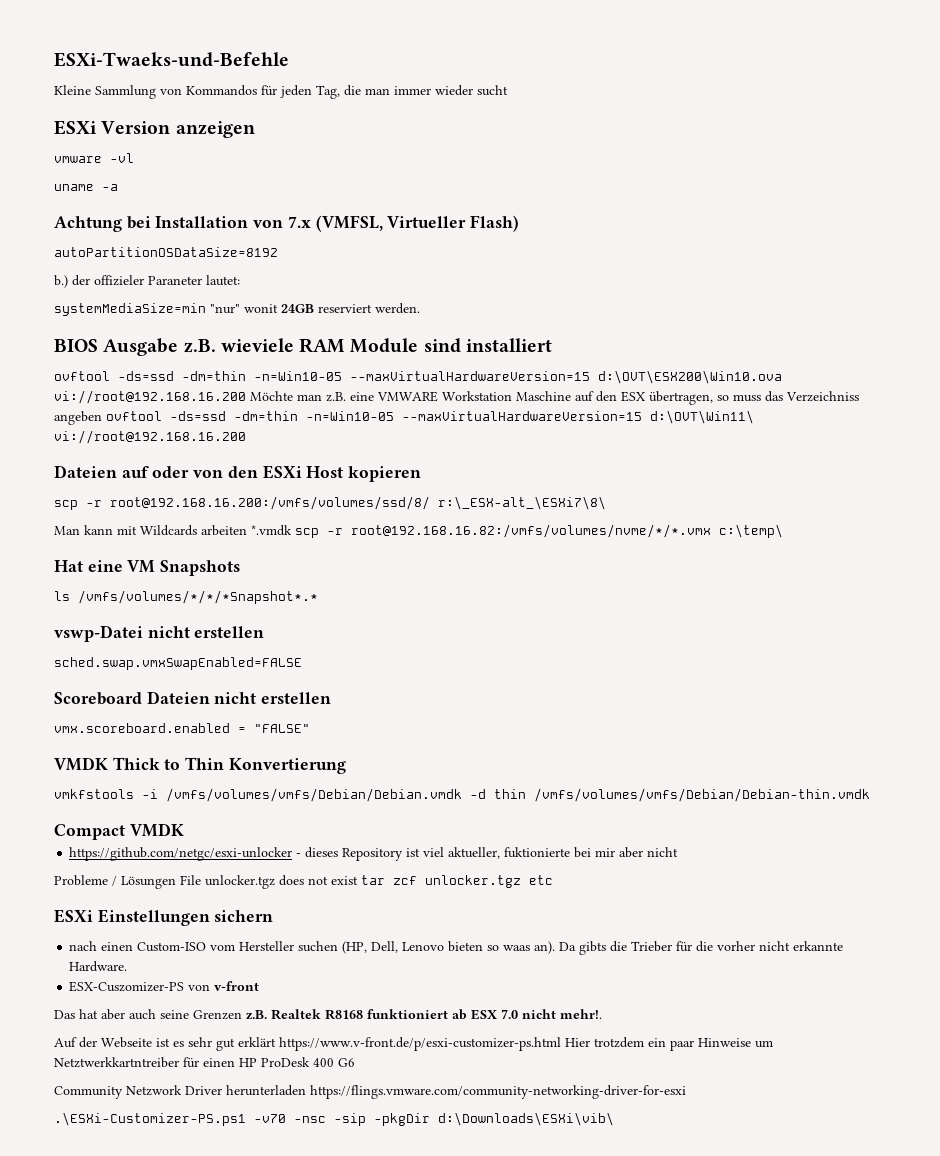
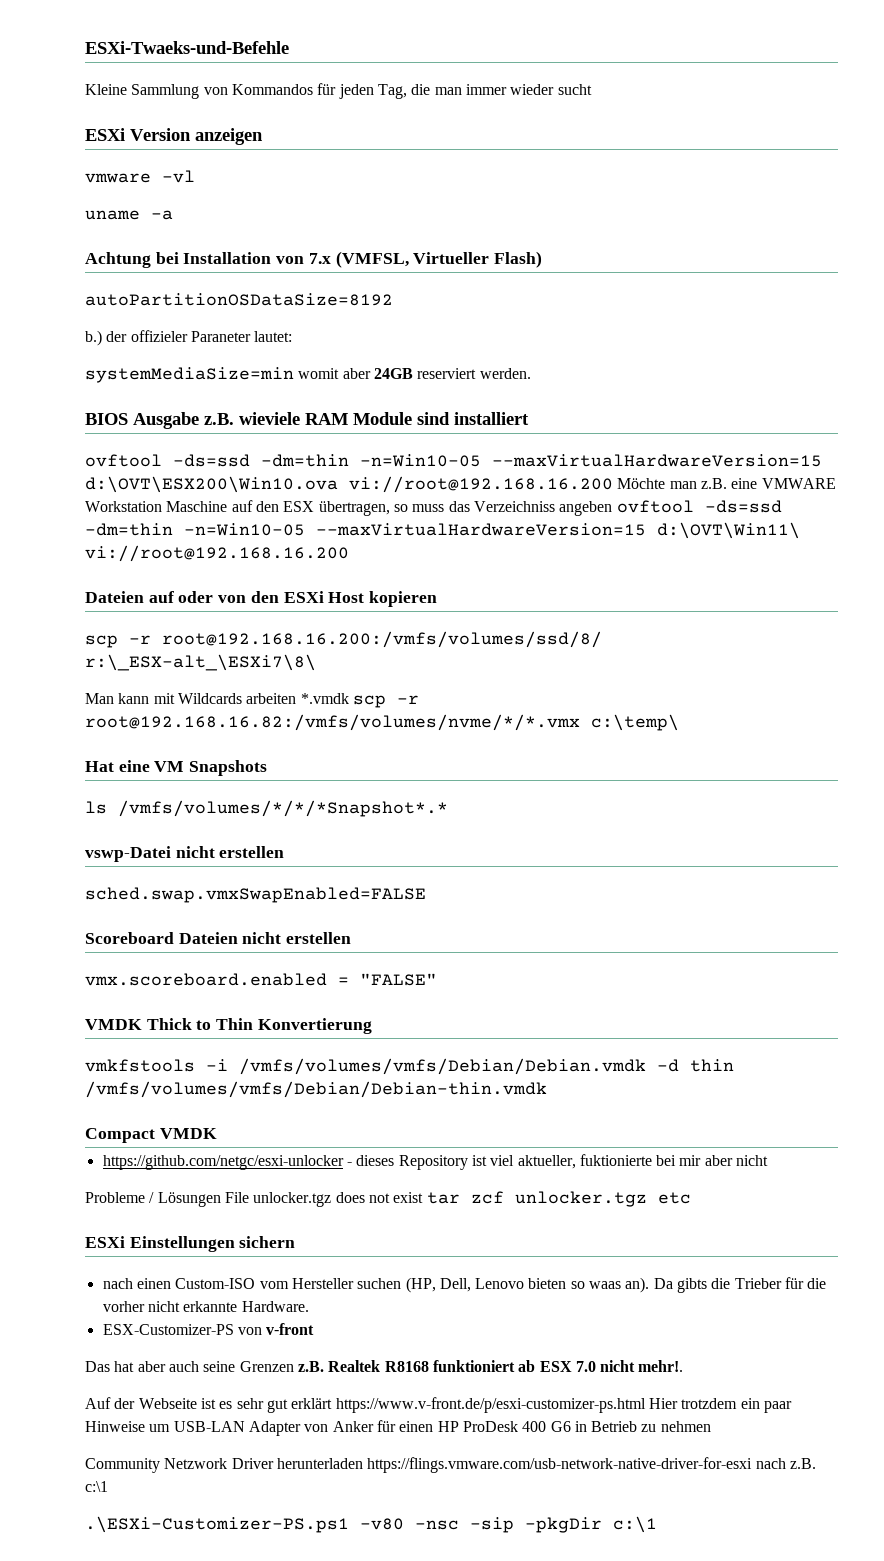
- systemMediaSize=min "nur" wonit 24GB reserviert werden.
+ systemMediaSize=min womit aber 24GB reserviert werden.
- ESX-Cuszomizer-PS von v-front
+ ESX-Customizer-PS von v-front
- Auf der Webseite ist es sehr gut erklärt https://www.v-front.de/p/esxi-customizer-ps.html Hier trotzdem ein paar Hinweise um Netztwerkkartntreiber für einen HP ProDesk 400 G6
+ Auf der Webseite ist es sehr gut erklärt https://www.v-front.de/p/esxi-customizer-ps.html Hier trotzdem ein paar Hinweise um USB-LAN Adapter von Anker für einen HP ProDesk 400 G6 in Betrieb zu nehmen
- Community Netzwork Driver herunterladen https://flings.vmware.com/community-networking-driver-for-esxi
+ Community Netzwork Driver herunterladen https://flings.vmware.com/usb-network-native-driver-for-esxi nach z.B. c:\1
- .\ESXi-Customizer-PS.ps1 -v70 -nsc -sip -pkgDir d:\Downloads\ESXi\vib\
+ .\ESXi-Customizer-PS.ps1 -v80 -nsc -sip -pkgDir c:\1

